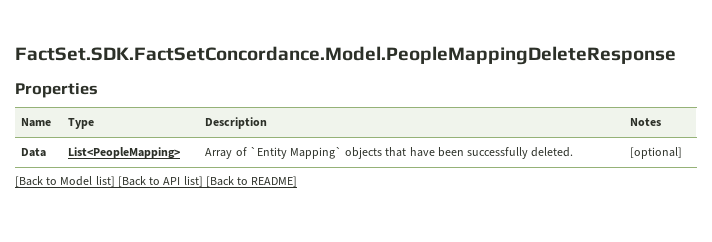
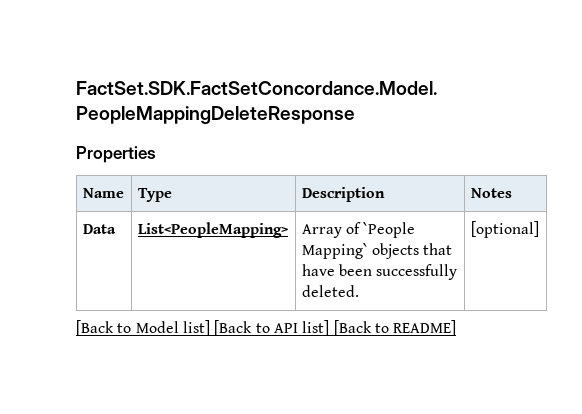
- Data | List<PeopleMapping> | Array of `Entity Mapping` objects that have been successfully deleted. | [optional]
+ Data | List<PeopleMapping> | Array of `People Mapping` objects that have been successfully deleted. | [optional]

